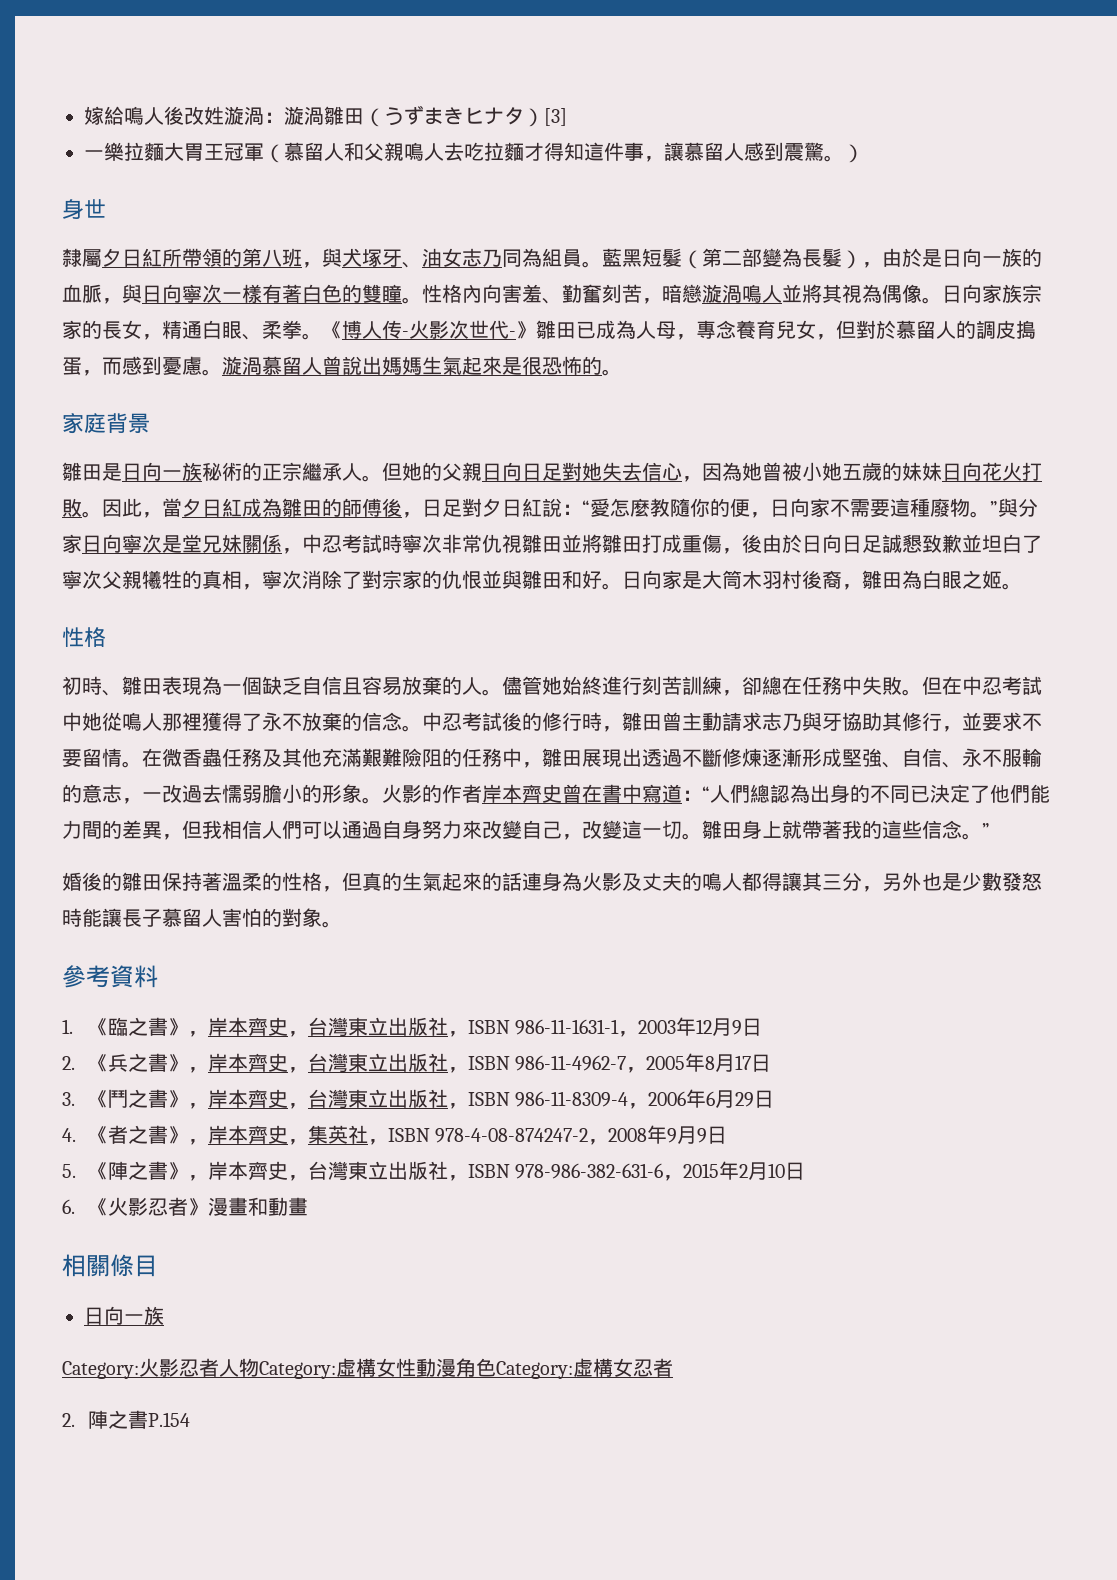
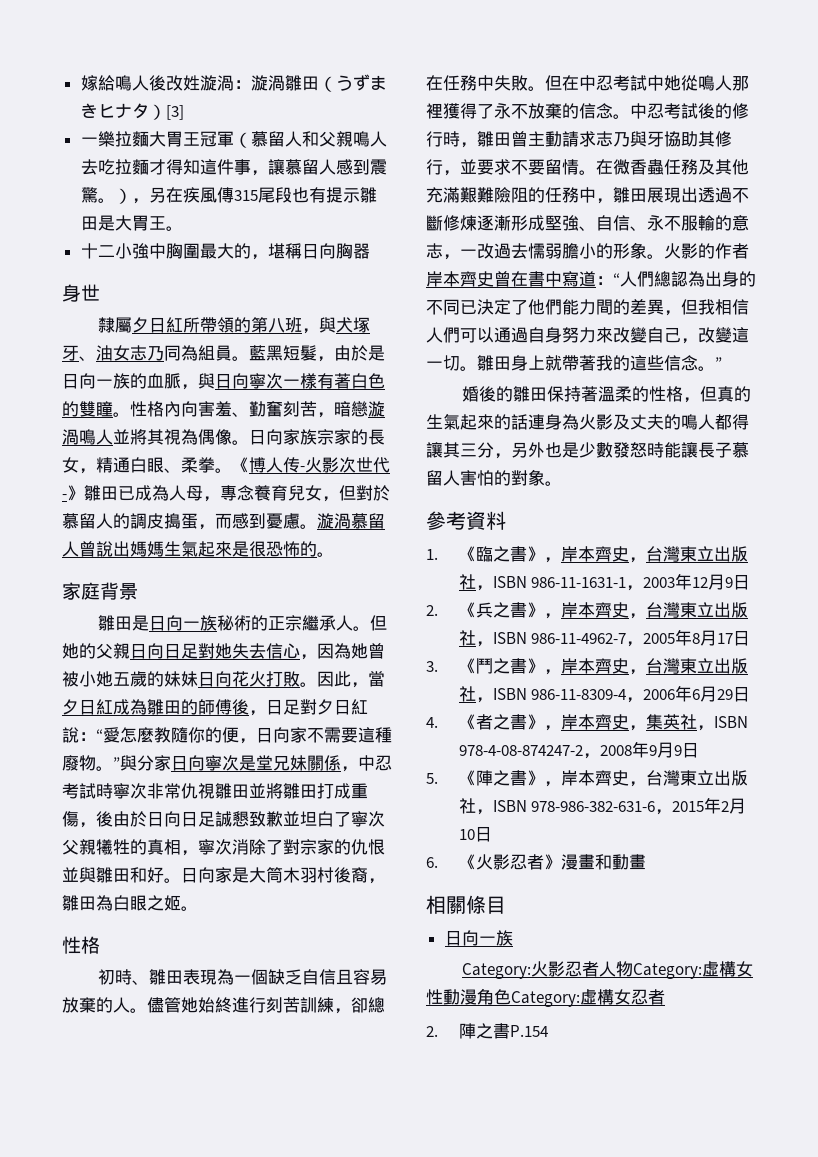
- 一樂拉麵大胃王冠軍（慕留人和父親鳴人去吃拉麵才得知這件事，讓慕留人感到震驚。）
+ 一樂拉麵大胃王冠軍（慕留人和父親鳴人去吃拉麵才得知這件事，讓慕留人感到震驚。），另在疾風傳315尾段也有提示雛田是大胃王。
+ 十二小強中胸圍最大的，堪稱日向胸器
- 藍黑短髮（第二部變為長髮），由於是日向一族的血脈，與日向寧次一樣有著白色的雙瞳。
+ 藍黑短髮，由於是日向一族的血脈，與日向寧次一樣有著白色的雙瞳。

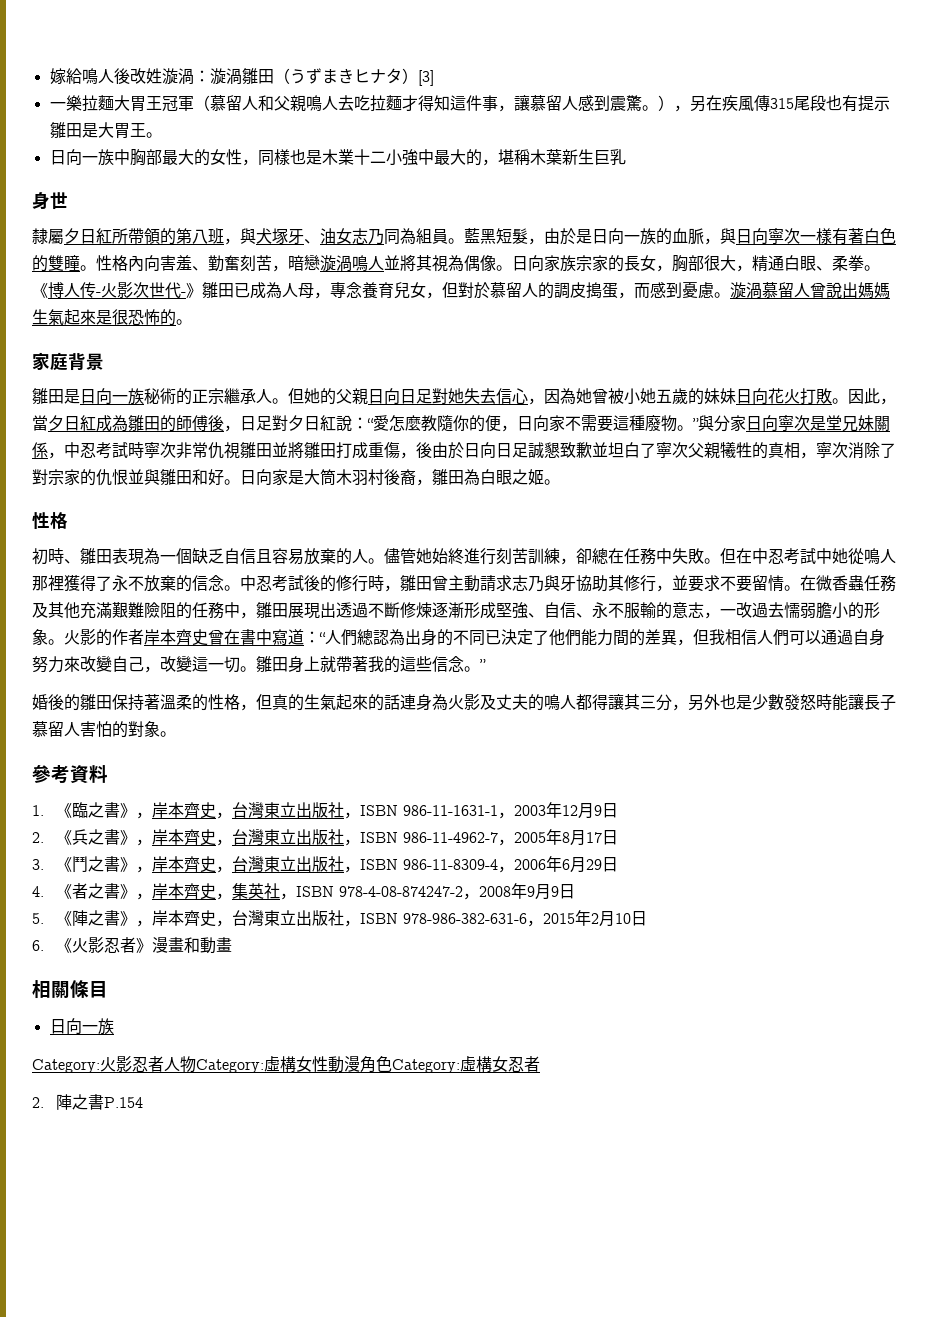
- 十二小強中胸圍最大的，堪稱日向胸器
+ 日向一族中胸部最大的女性，同樣也是木業十二小強中最大的，堪稱木葉新生巨乳
- 日向家族宗家的長女，精通白眼、柔拳。
+ 日向家族宗家的長女，胸部很大，精通白眼、柔拳。

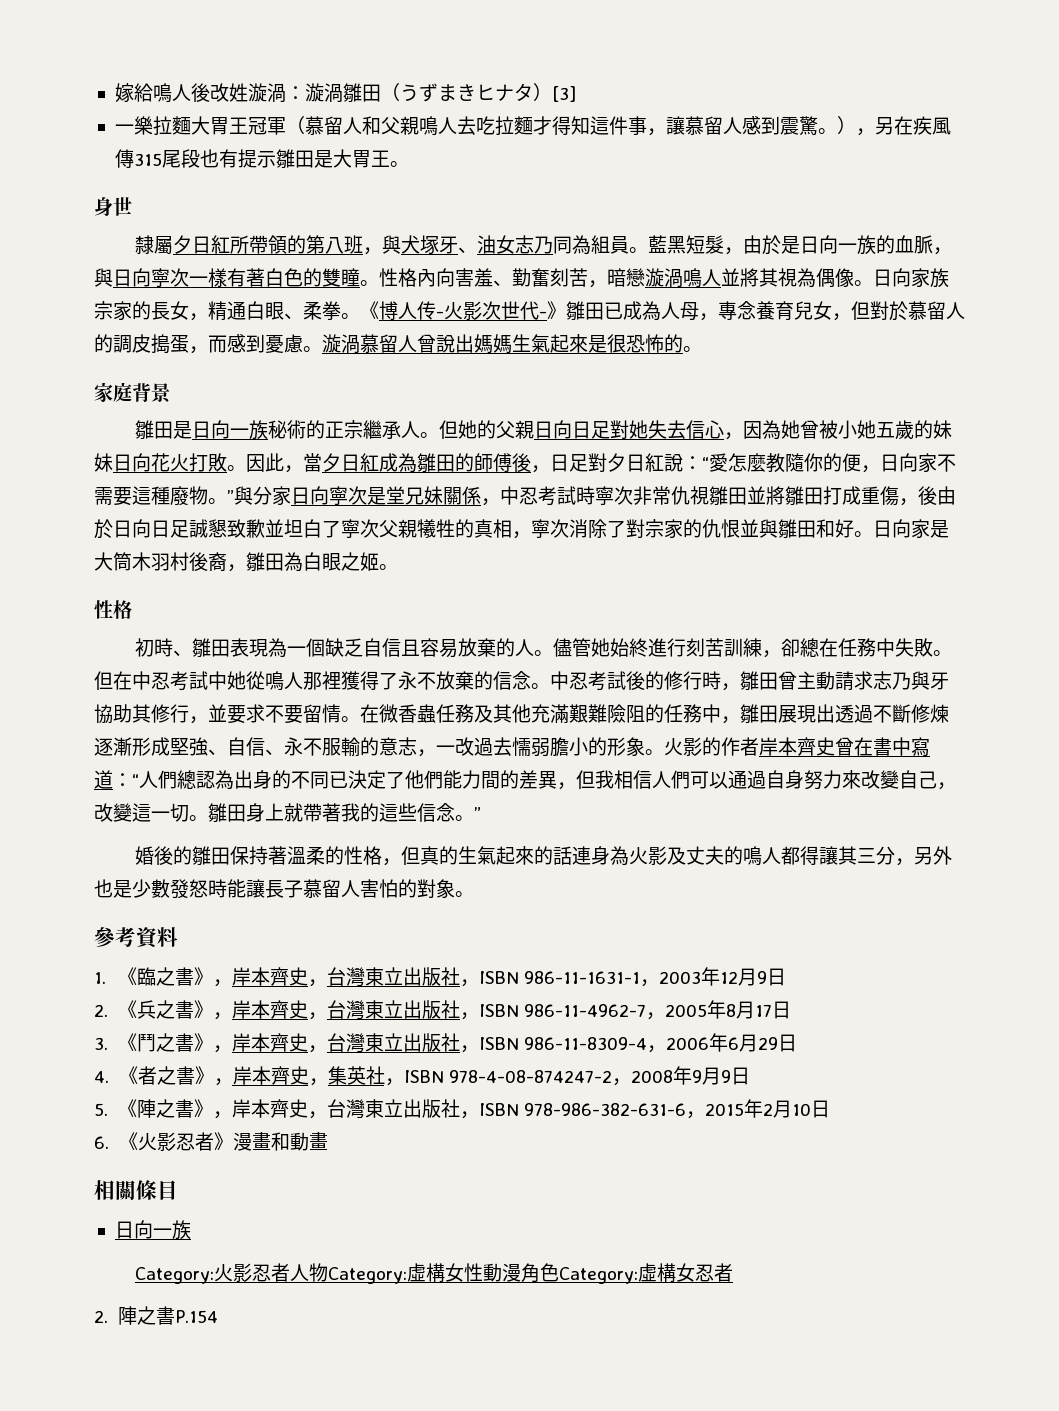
- 日向一族中胸部最大的女性，同樣也是木業十二小強中最大的，堪稱木葉新生巨乳
- 日向家族宗家的長女，胸部很大，精通白眼、柔拳。
+ 日向家族宗家的長女，精通白眼、柔拳。

